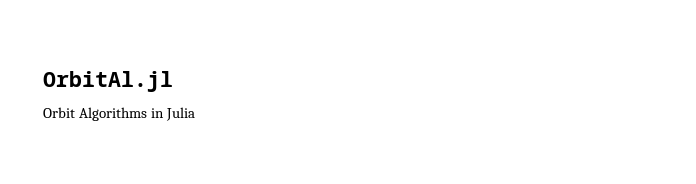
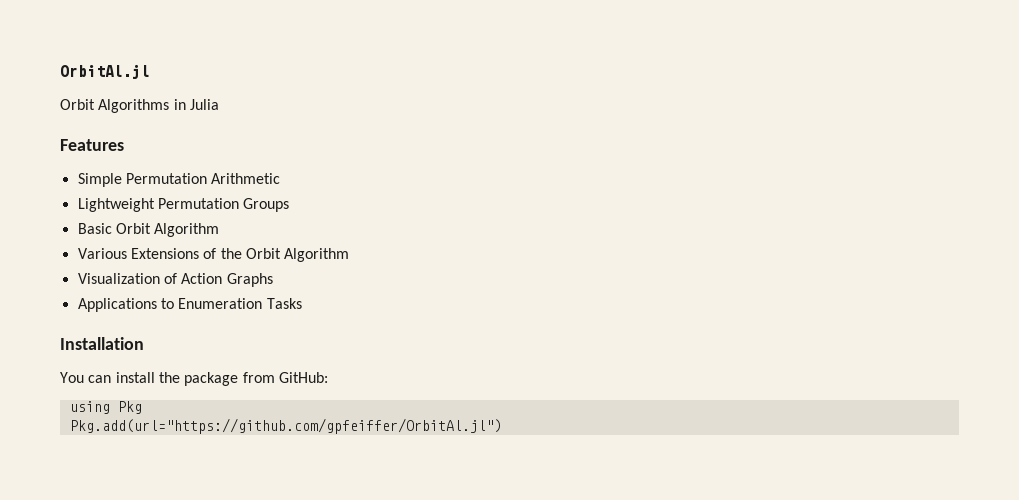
+ Features
+ Simple Permutation Arithmetic
+ Lightweight Permutation Groups
+ Basic Orbit Algorithm
+ Various Extensions of the Orbit Algorithm
+ Visualization of Action Graphs
+ Applications to Enumeration Tasks
+ Installation
+ You can install the package from GitHub:
+ using Pkg
+ Pkg.add(url="https://github.com/gpfeiffer/OrbitAl.jl")

